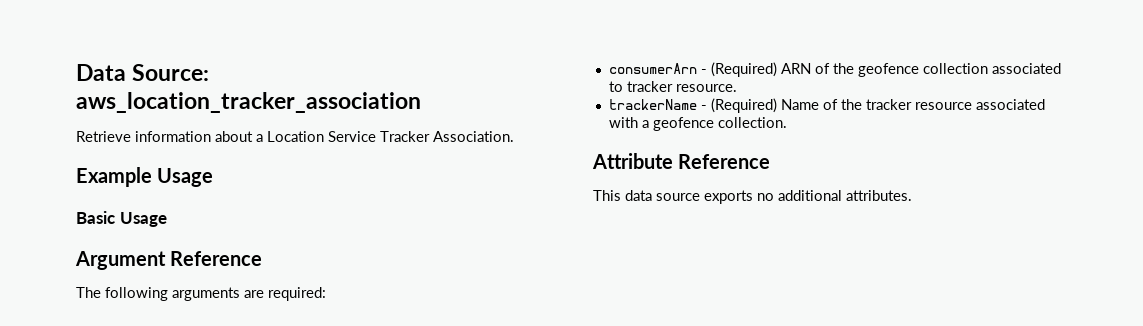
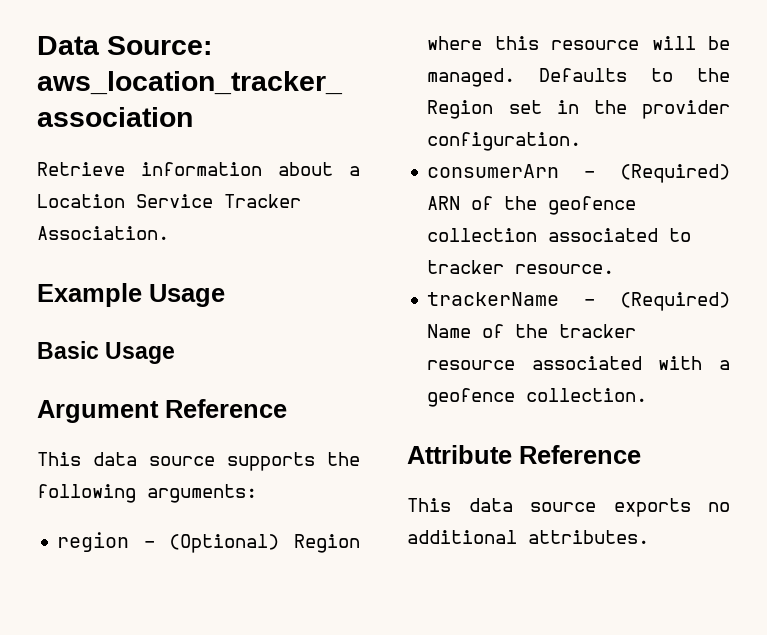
- The following arguments are required:
+ This data source supports the following arguments:
+ region - (Optional) Region where this resource will be managed. Defaults to the Region set in the provider configuration.

